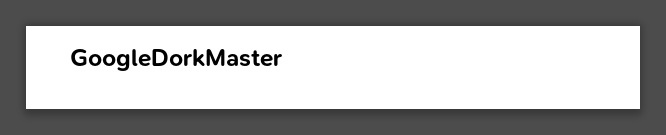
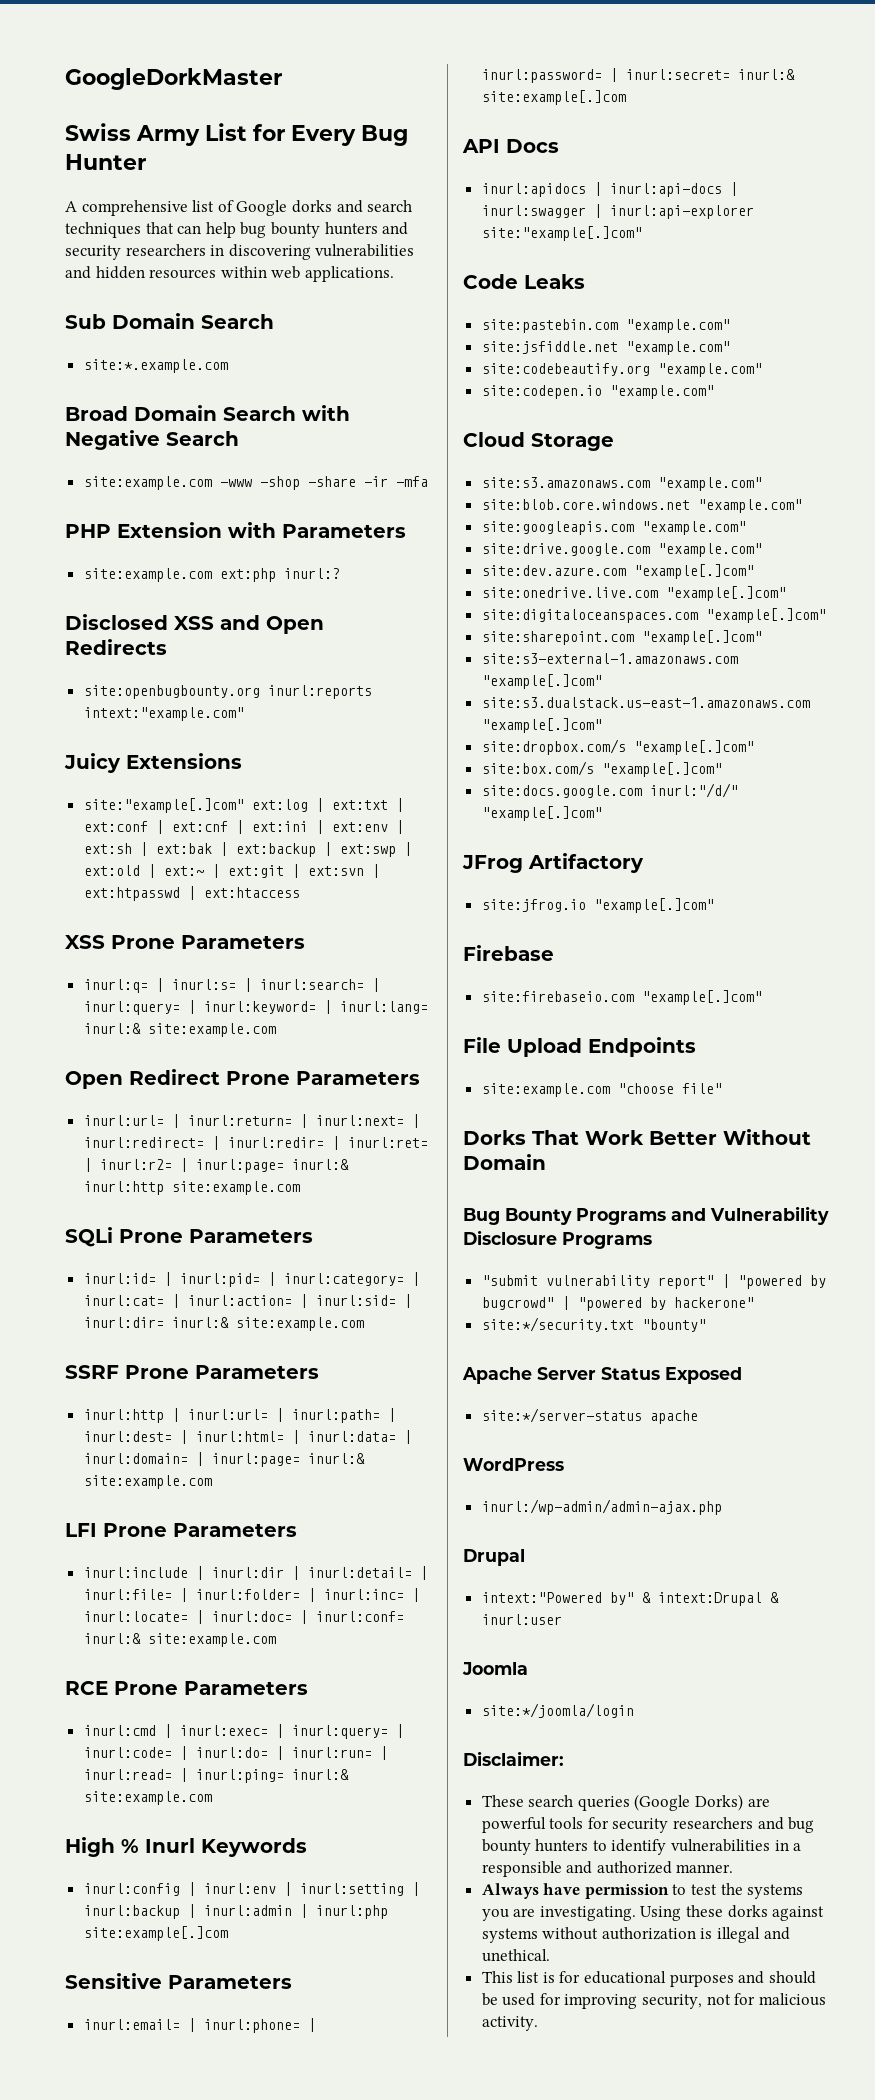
+ Swiss Army List for Every Bug Hunter
+ A comprehensive list of Google dorks and search techniques that can help bug bounty hunters and security researchers in discovering vulnerabilities and hidden resources within web applications.
+ Sub Domain Search
+ site:*.example.com
+ Broad Domain Search with Negative Search
+ site:example.com -www -shop -share -ir -mfa
+ PHP Extension with Parameters
+ site:example.com ext:php inurl:?
+ Disclosed XSS and Open Redirects
+ site:openbugbounty.org inurl:reports intext:"example.com"
+ Juicy Extensions
+ site:"example[.]com" ext:log | ext:txt | ext:conf | ext:cnf | ext:ini | ext:env | ext:sh | ext:bak | ext:backup | ext:swp | ext:old | ext:~ | ext:git | ext:svn | ext:htpasswd | ext:htaccess
+ XSS Prone Parameters
+ inurl:q= | inurl:s= | inurl:search= | inurl:query= | inurl:keyword= | inurl:lang= inurl:& site:example.com
+ Open Redirect Prone Parameters
+ inurl:url= | inurl:return= | inurl:next= | inurl:redirect= | inurl:redir= | inurl:ret= | inurl:r2= | inurl:page= inurl:& inurl:http site:example.com
+ SQLi Prone Parameters
+ inurl:id= | inurl:pid= | inurl:category= | inurl:cat= | inurl:action= | inurl:sid= | inurl:dir= inurl:& site:example.com
+ SSRF Prone Parameters
+ inurl:http | inurl:url= | inurl:path= | inurl:dest= | inurl:html= | inurl:data= | inurl:domain= | inurl:page= inurl:& site:example.com
+ LFI Prone Parameters
+ inurl:include | inurl:dir | inurl:detail= | inurl:file= | inurl:folder= | inurl:inc= | inurl:locate= | inurl:doc= | inurl:conf= inurl:& site:example.com
+ RCE Prone Parameters
+ inurl:cmd | inurl:exec= | inurl:query= | inurl:code= | inurl:do= | inurl:run= | inurl:read= | inurl:ping= inurl:& site:example.com
+ High % Inurl Keywords
+ inurl:config | inurl:env | inurl:setting | inurl:backup | inurl:admin | inurl:php site:example[.]com
+ Sensitive Parameters
+ inurl:email= | inurl:phone= | inurl:password= | inurl:secret= inurl:& site:example[.]com
+ API Docs
+ inurl:apidocs | inurl:api-docs | inurl:swagger | inurl:api-explorer site:"example[.]com"
+ Code Leaks
+ site:pastebin.com "example.com"
+ site:jsfiddle.net "example.com"
+ site:codebeautify.org "example.com"
+ site:codepen.io "example.com"
+ Cloud Storage
+ site:s3.amazonaws.com "example.com"
+ site:blob.core.windows.net "example.com"
+ site:googleapis.com "example.com"
+ site:drive.google.com "example.com"
+ site:dev.azure.com "example[.]com"
+ site:onedrive.live.com "example[.]com"
+ site:digitaloceanspaces.com "example[.]com"
+ site:sharepoint.com "example[.]com"
+ site:s3-external-1.amazonaws.com "example[.]com"
+ site:s3.dualstack.us-east-1.amazonaws.com "example[.]com"
+ site:dropbox.com/s "example[.]com"
+ site:box.com/s "example[.]com"
+ site:docs.google.com inurl:"/d/" "example[.]com"
+ JFrog Artifactory
+ site:jfrog.io "example[.]com"
+ Firebase
+ site:firebaseio.com "example[.]com"
+ File Upload Endpoints
+ site:example.com "choose file"
+ Dorks That Work Better Without Domain
+ Bug Bounty Programs and Vulnerability Disclosure Programs
+ "submit vulnerability report" | "powered by bugcrowd" | "powered by hackerone"
+ site:*/security.txt "bounty"
+ Apache Server Status Exposed
+ site:*/server-status apache
+ WordPress
+ inurl:/wp-admin/admin-ajax.php
+ Drupal
+ intext:"Powered by" & intext:Drupal & inurl:user
+ Joomla
+ site:*/joomla/login
+ Disclaimer:
+ These search queries (Google Dorks) are powerful tools for security researchers and bug bounty hunters to identify vulnerabilities in a responsible and authorized manner.
+ Always have permission to test the systems you are investigating. Using these dorks against systems without authorization is illegal and unethical.
+ This list is for educational purposes and should be used for improving security, not for malicious activity.

